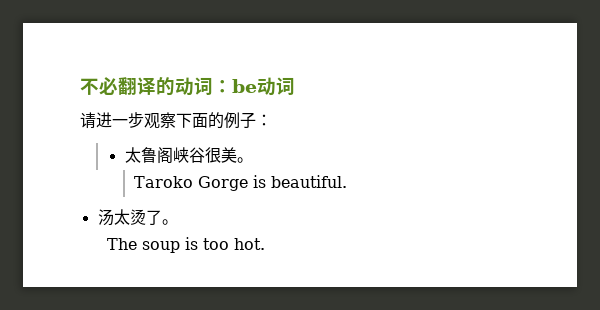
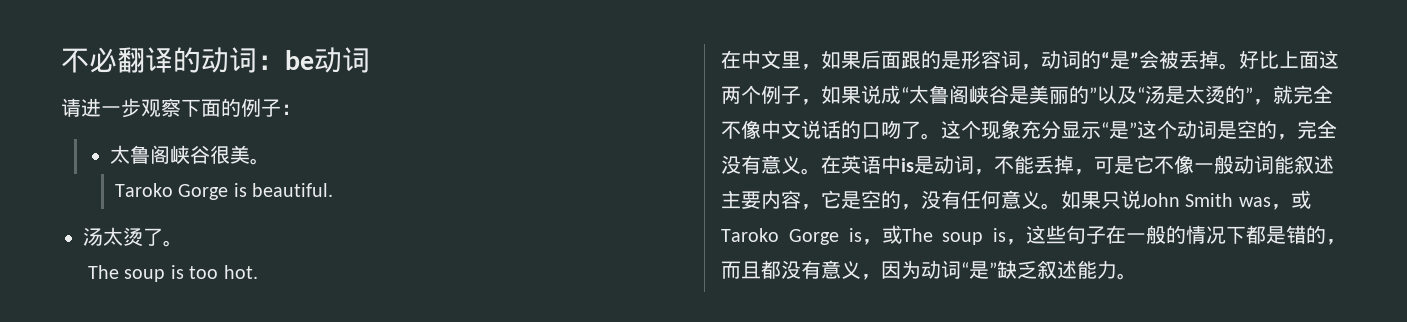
+ 在中文里，如果后面跟的是形容词，动词的“是”会被丢掉。好比上面这两个例子，如果说成“太鲁阁峡谷是美丽的”以及“汤是太烫的”，就完全不像中文说话的口吻了。这个现象充分显示“是”这个动词是空的，完全没有意义。在英语中is是动词，不能丢掉，可是它不像一般动词能叙述主要内容，它是空的，没有任何意义。如果只说John Smith was，或Taroko Gorge is，或The soup is，这些句子在一般的情况下都是错的，而且都没有意义，因为动词“是”缺乏叙述能力。

